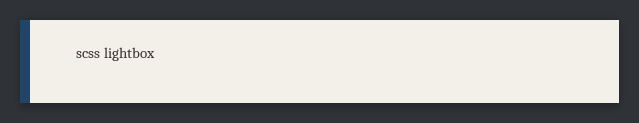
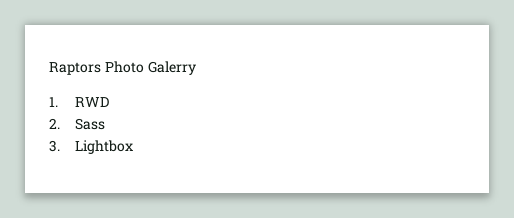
- scss lightbox
+ Raptors Photo Galerry
+ 1. RWD
+ 2. Sass
+ 3. Lightbox

